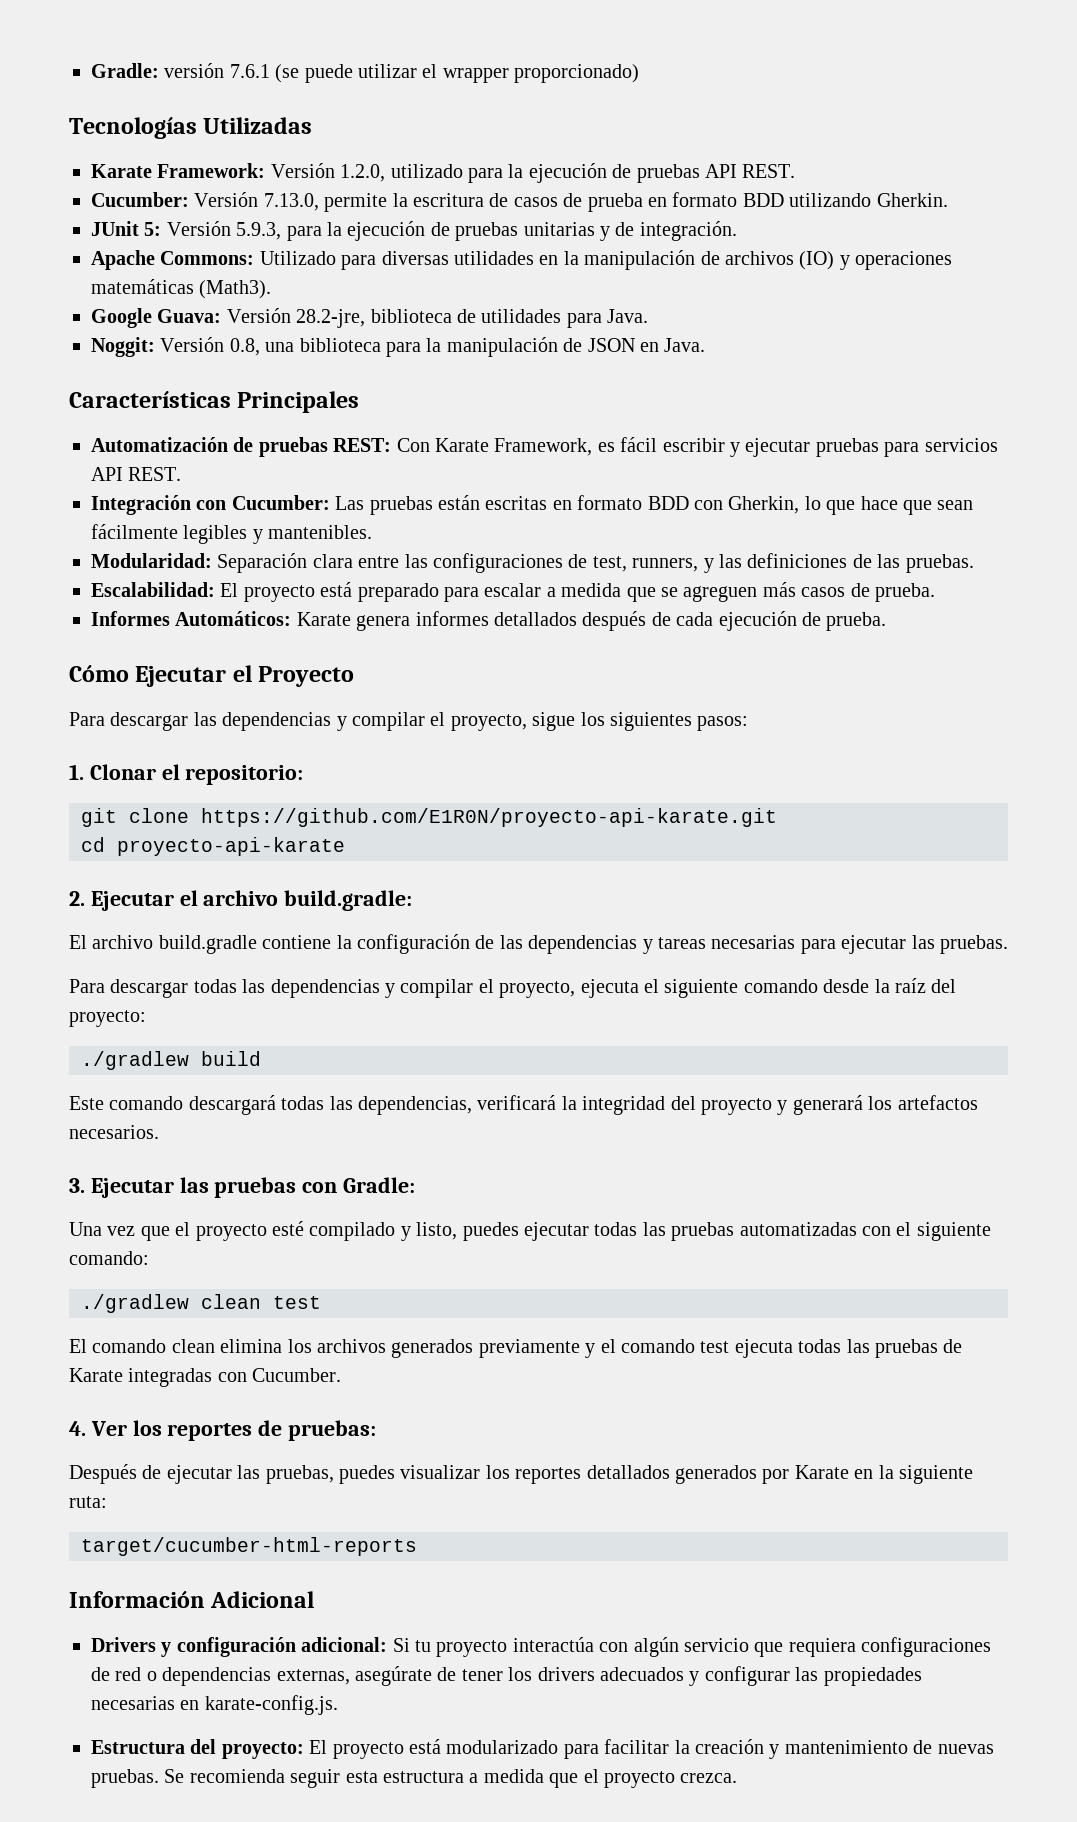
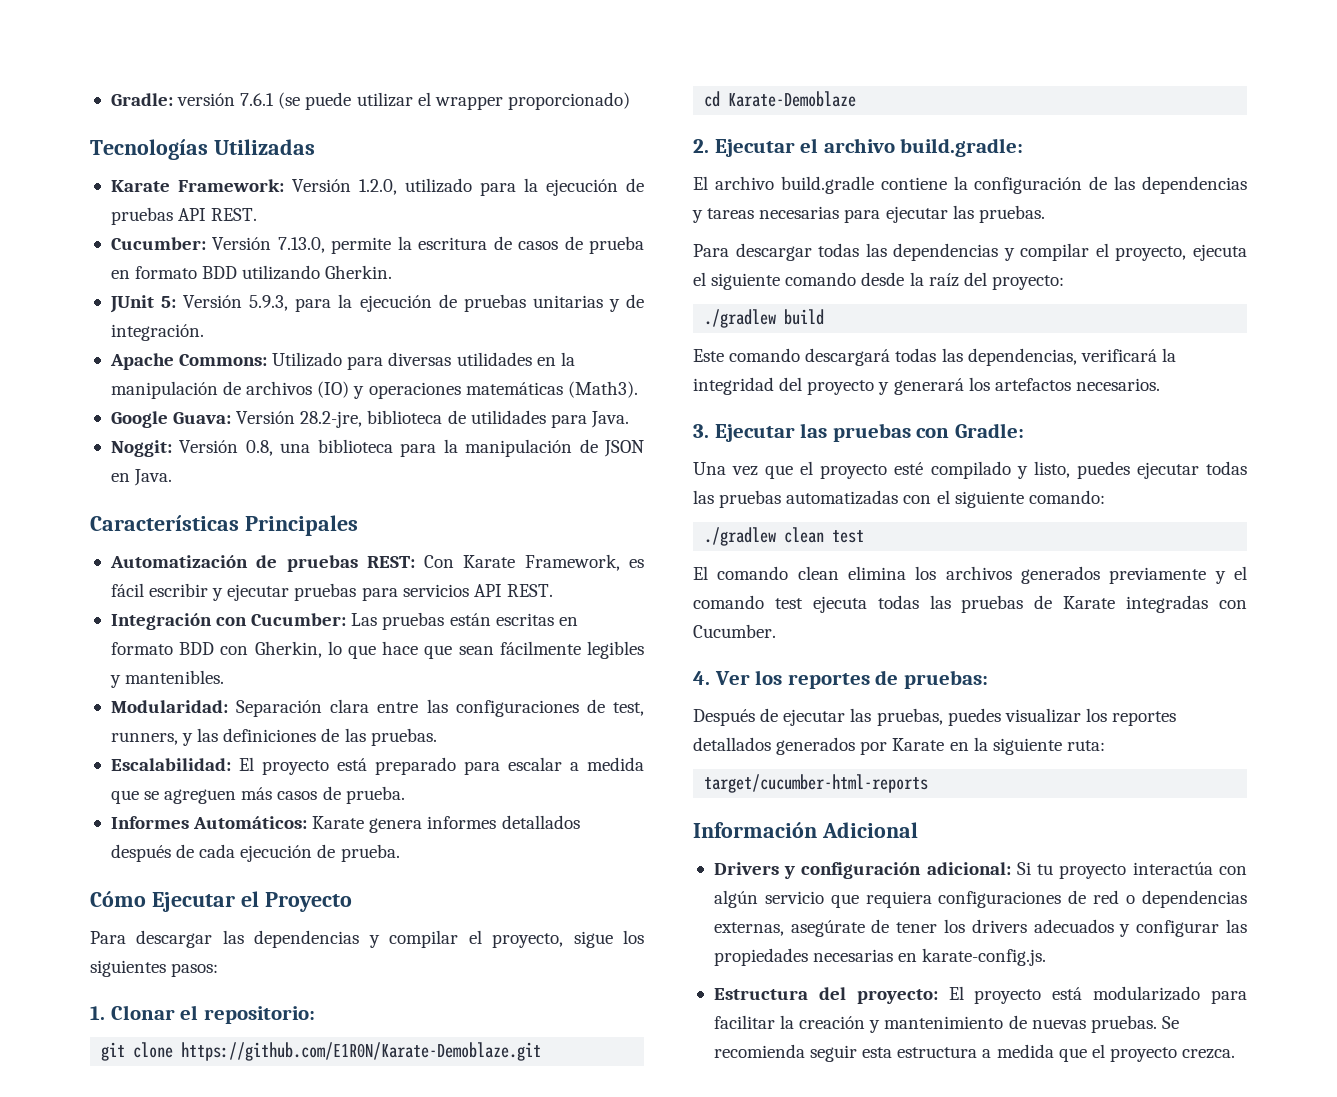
- git clone https://github.com/E1R0N/proyecto-api-karate.git
+ git clone https://github.com/E1R0N/Karate-Demoblaze.git
- cd proyecto-api-karate
+ cd Karate-Demoblaze

